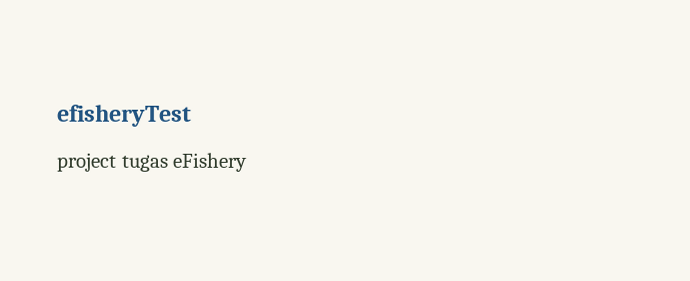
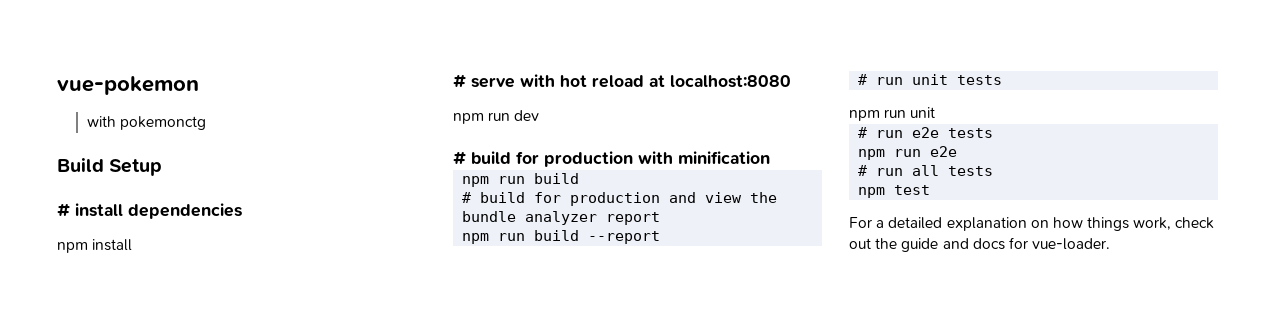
- efisheryTest
- project tugas eFishery
+ vue-pokemon
+ with pokemonctg
+ Build Setup
+ # install dependencies
+ npm install
+ # serve with hot reload at localhost:8080
+ npm run dev
+ # build for production with minification
+ npm run build
+ # build for production and view the bundle analyzer report
+ npm run build --report
+ # run unit tests
+ npm run unit
+ # run e2e tests
+ npm run e2e
+ # run all tests
+ npm test
+ For a detailed explanation on how things work, check out the guide and docs for vue-loader.

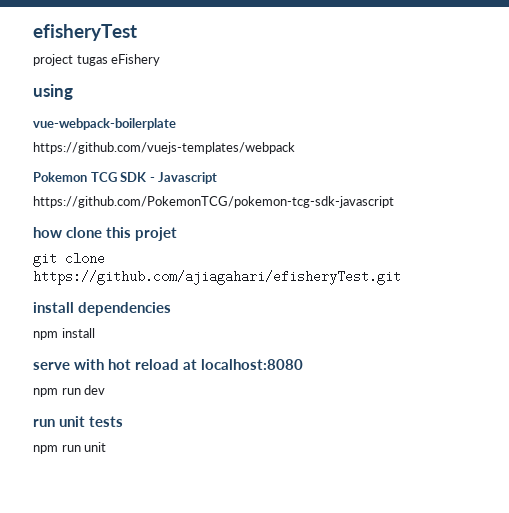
- vue-pokemon
- with pokemonctg
- Build Setup
- # install dependencies
+ efisheryTest
+ project tugas eFishery
+ using
+ vue-webpack-boilerplate
+ https://github.com/vuejs-templates/webpack
+ Pokemon TCG SDK - Javascript
+ https://github.com/PokemonTCG/pokemon-tcg-sdk-javascript
+ how clone this projet
+ git clone https://github.com/ajiagahari/efisheryTest.git
+ install dependencies
- # serve with hot reload at localhost:8080
+ serve with hot reload at localhost:8080
- # build for production with minification
- npm run build
- # build for production and view the bundle analyzer report
- npm run build --report
- # run unit tests
+ run unit tests
- # run e2e tests
- npm run e2e
- # run all tests
- npm test
- For a detailed explanation on how things work, check out the guide and docs for vue-loader.

